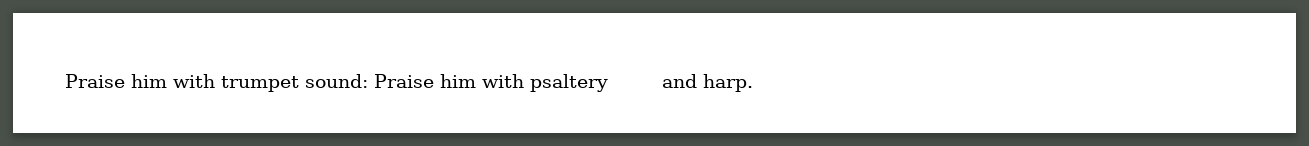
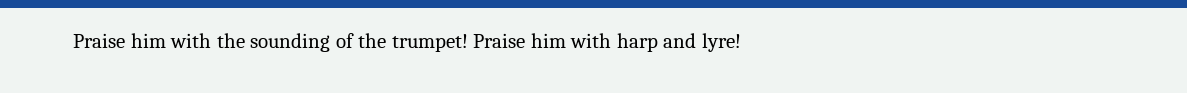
- Praise him with trumpet sound: Praise him with psaltery and harp.
+ Praise him with the sounding of the trumpet! Praise him with harp and lyre!

